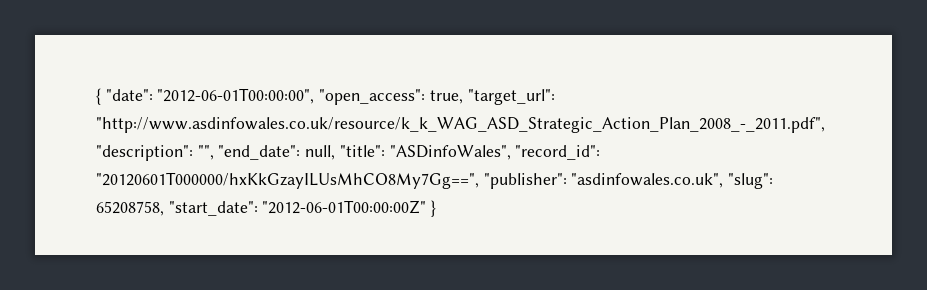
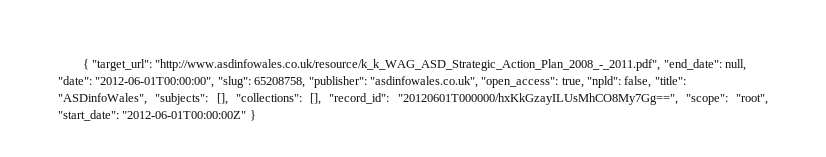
- { "date": "2012-06-01T00:00:00", "open_access": true, "target_url": "http://www.asdinfowales.co.uk/resource/k_k_WAG_ASD_Strategic_Action_Plan_2008_-_2011.pdf", "description": "", "end_date": null, "title": "ASDinfoWales", "record_id": "20120601T000000/hxKkGzayILUsMhCO8My7Gg==", "publisher": "asdinfowales.co.uk", "slug": 65208758, "start_date": "2012-06-01T00:00:00Z" }
+ { "target_url": "http://www.asdinfowales.co.uk/resource/k_k_WAG_ASD_Strategic_Action_Plan_2008_-_2011.pdf", "end_date": null, "date": "2012-06-01T00:00:00", "slug": 65208758, "publisher": "asdinfowales.co.uk", "open_access": true, "npld": false, "title": "ASDinfoWales", "subjects": [], "collections": [], "record_id": "20120601T000000/hxKkGzayILUsMhCO8My7Gg==", "scope": "root", "start_date": "2012-06-01T00:00:00Z" }

